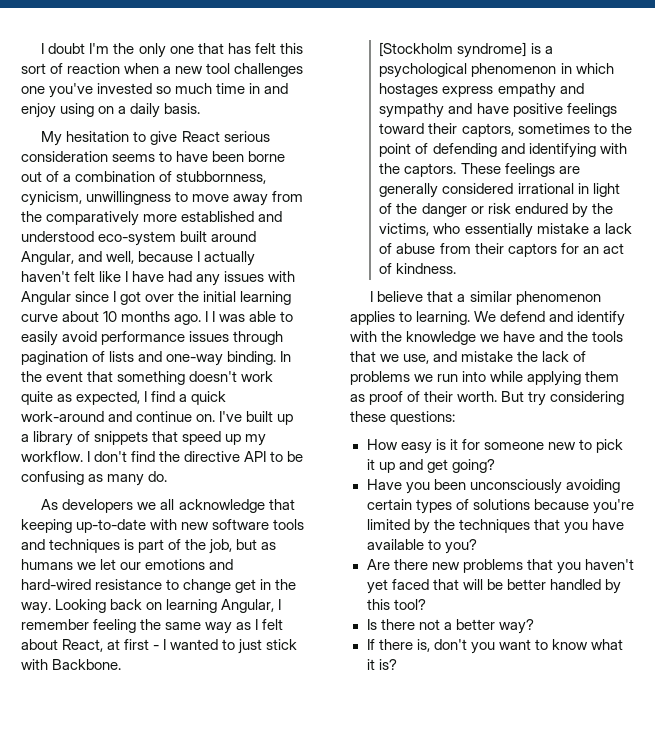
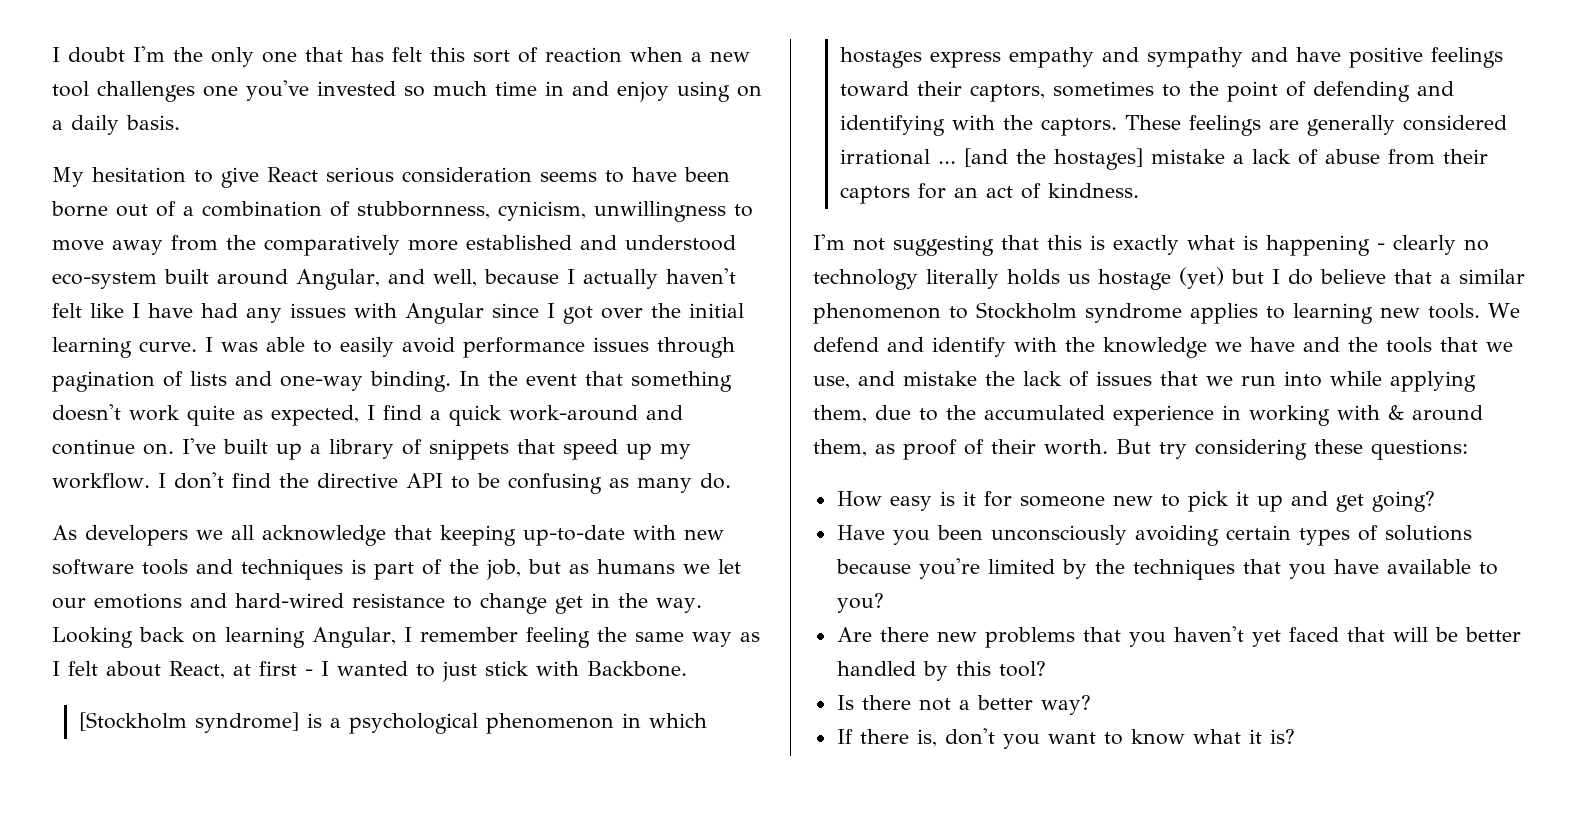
- My hesitation to give React serious consideration seems to have been borne out of a combination of stubbornness, cynicism, unwillingness to move away from the comparatively more established and understood eco-system built around Angular, and well, because I actually haven't felt like I have had any issues with Angular since I got over the initial learning curve about 10 months ago. I I was able to easily avoid performance issues through pagination of lists and one-way binding.
+ My hesitation to give React serious consideration seems to have been borne out of a combination of stubbornness, cynicism, unwillingness to move away from the comparatively more established and understood eco-system built around Angular, and well, because I actually haven't felt like I have had any issues with Angular since I got over the initial learning curve. I was able to easily avoid performance issues through pagination of lists and one-way binding.
- These feelings are generally considered irrational in light of the danger or risk endured by the victims, who essentially mistake a lack of abuse from their captors for an act of kindness.
+ These feelings are generally considered irrational ... [and the hostages] mistake a lack of abuse from their captors for an act of kindness.
- I believe that a similar phenomenon applies to learning.
+ I'm not suggesting that this is exactly what is happening - clearly no technology literally holds us hostage (yet) but I do believe that a similar phenomenon to Stockholm syndrome applies to learning new tools.
- We defend and identify with the knowledge we have and the tools that we use, and mistake the lack of problems we run into while applying them as proof of their worth.
+ We defend and identify with the knowledge we have and the tools that we use, and mistake the lack of issues that we run into while applying them, due to the accumulated experience in working with & around them, as proof of their worth.

